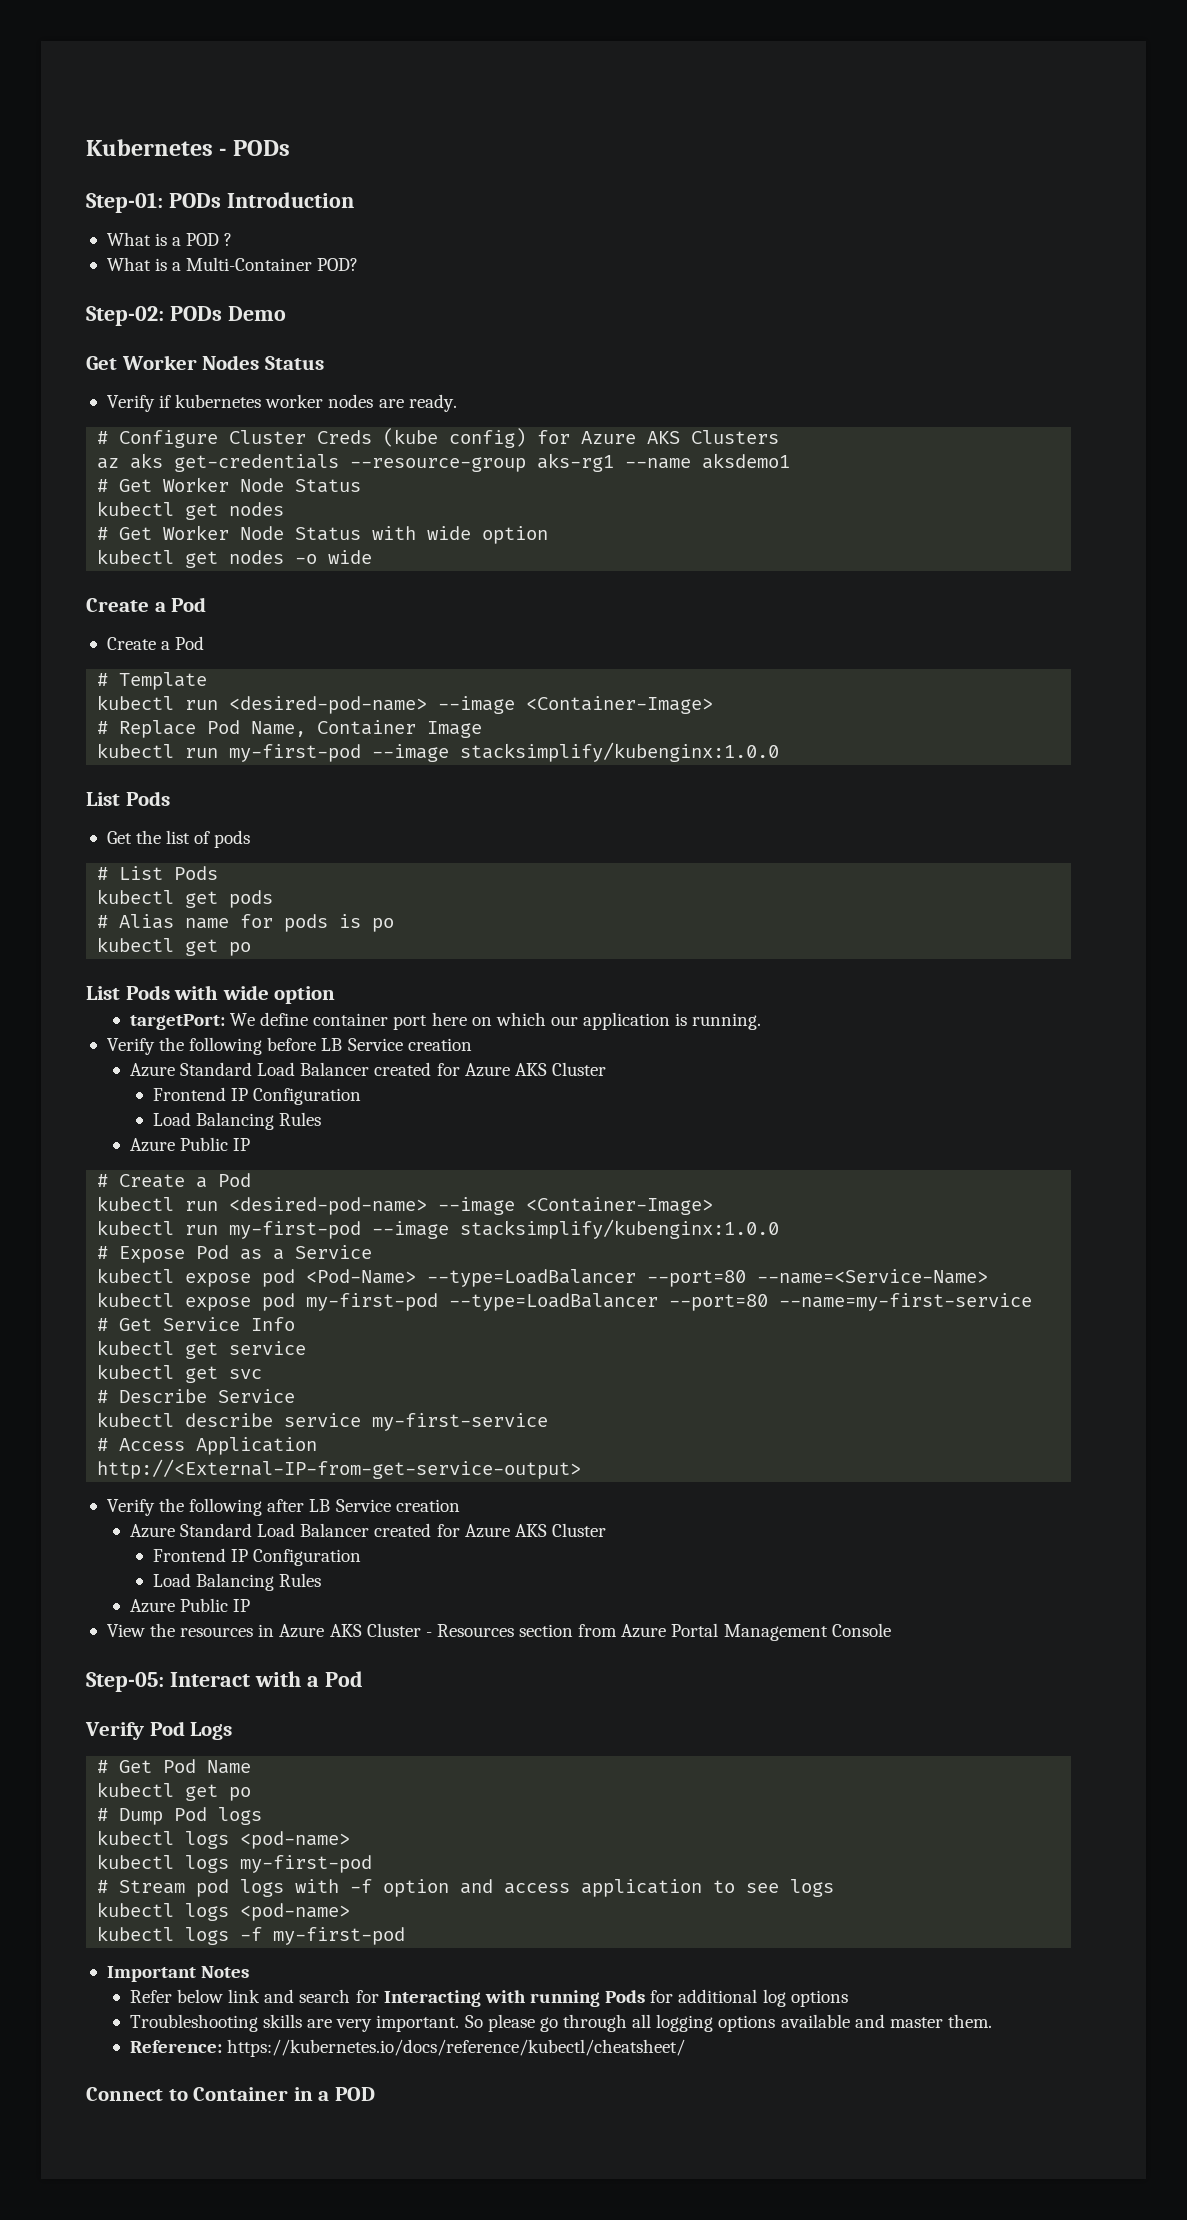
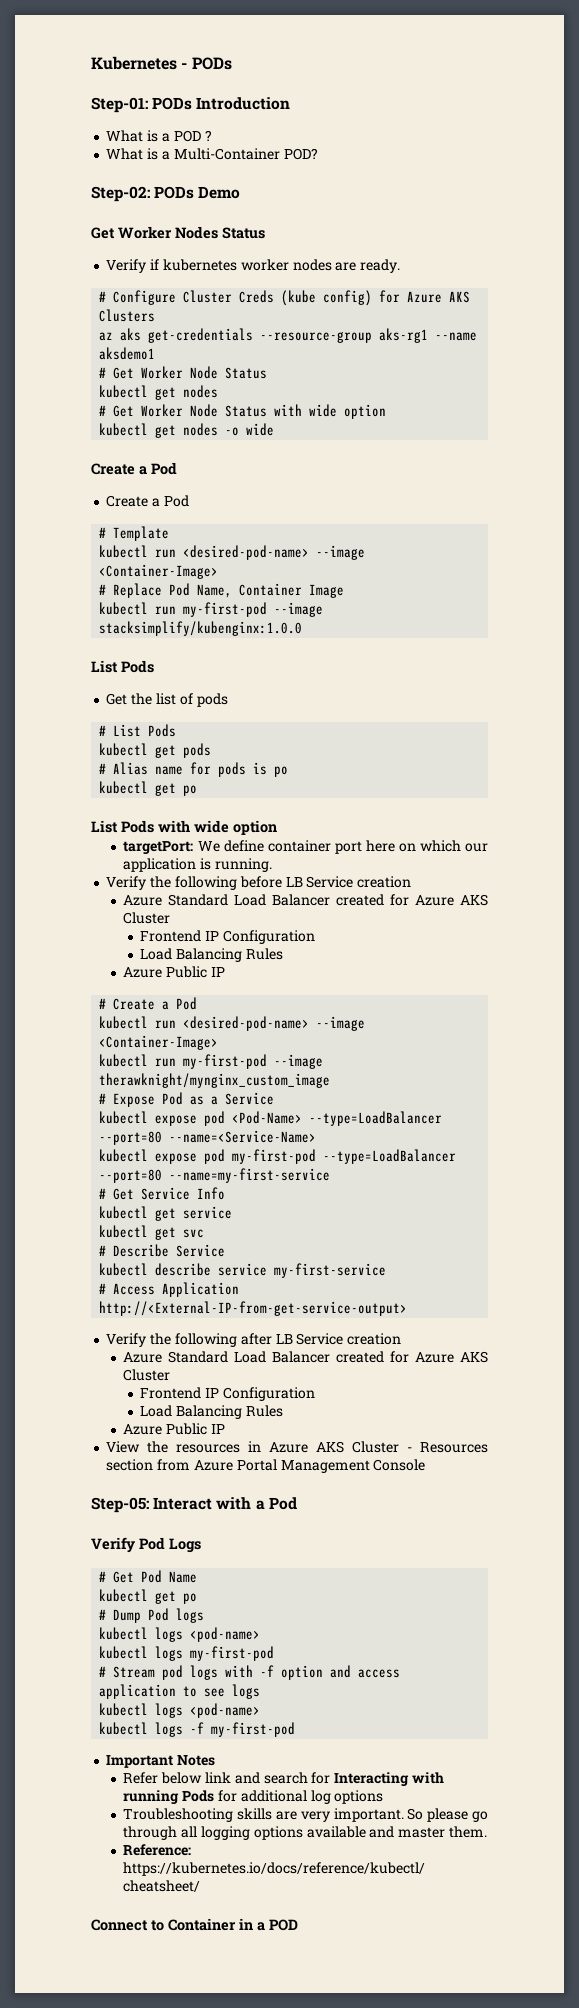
  # Create a Pod
  kubectl run <desired-pod-name> --image <Container-Image>
- kubectl run my-first-pod --image stacksimplify/kubenginx:1.0.0
+ kubectl run my-first-pod --image therawknight/mynginx_custom_image

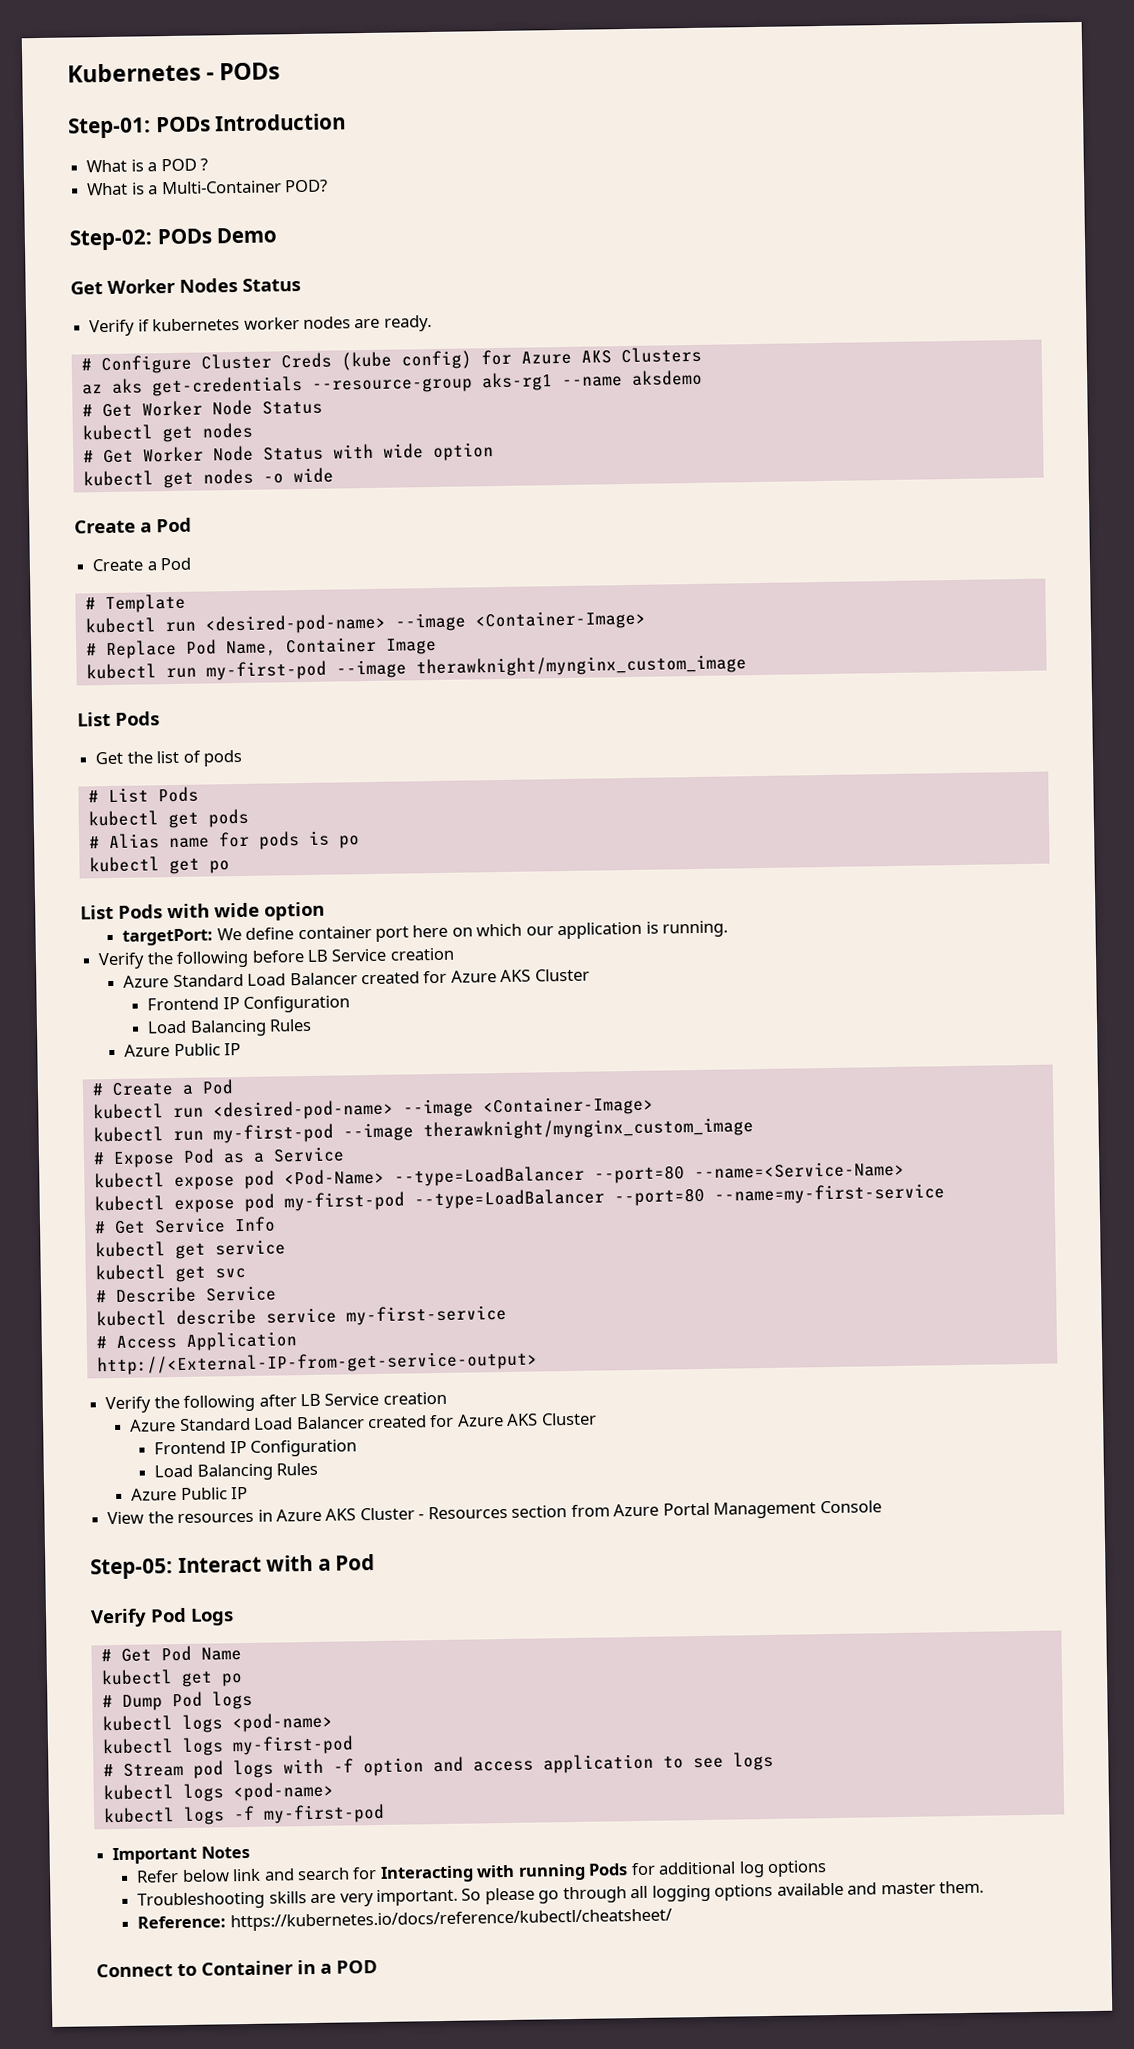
- az aks get-credentials --resource-group aks-rg1 --name aksdemo1
+ az aks get-credentials --resource-group aks-rg1 --name aksdemo
  # Replace Pod Name, Container Image
- kubectl run my-first-pod --image stacksimplify/kubenginx:1.0.0
+ kubectl run my-first-pod --image therawknight/mynginx_custom_image

